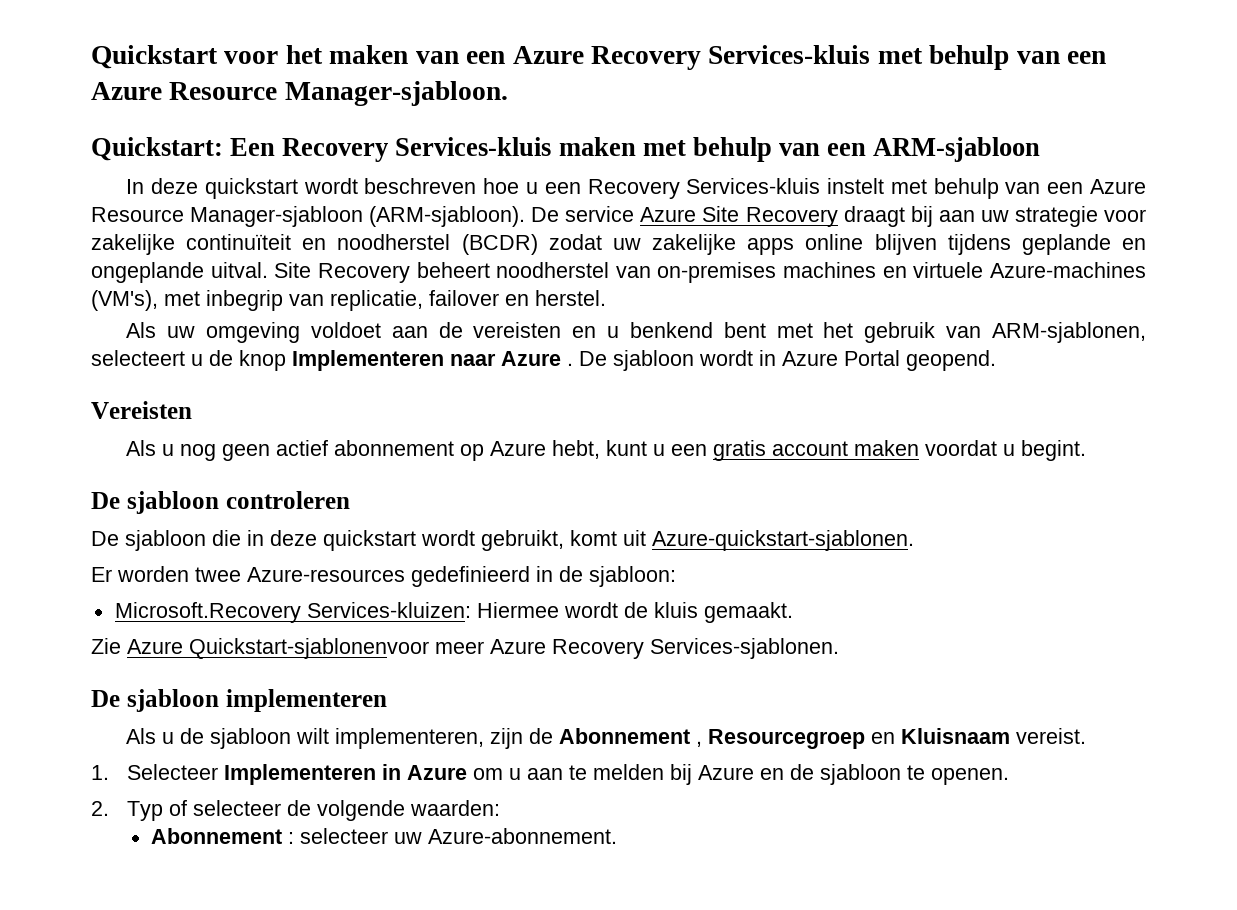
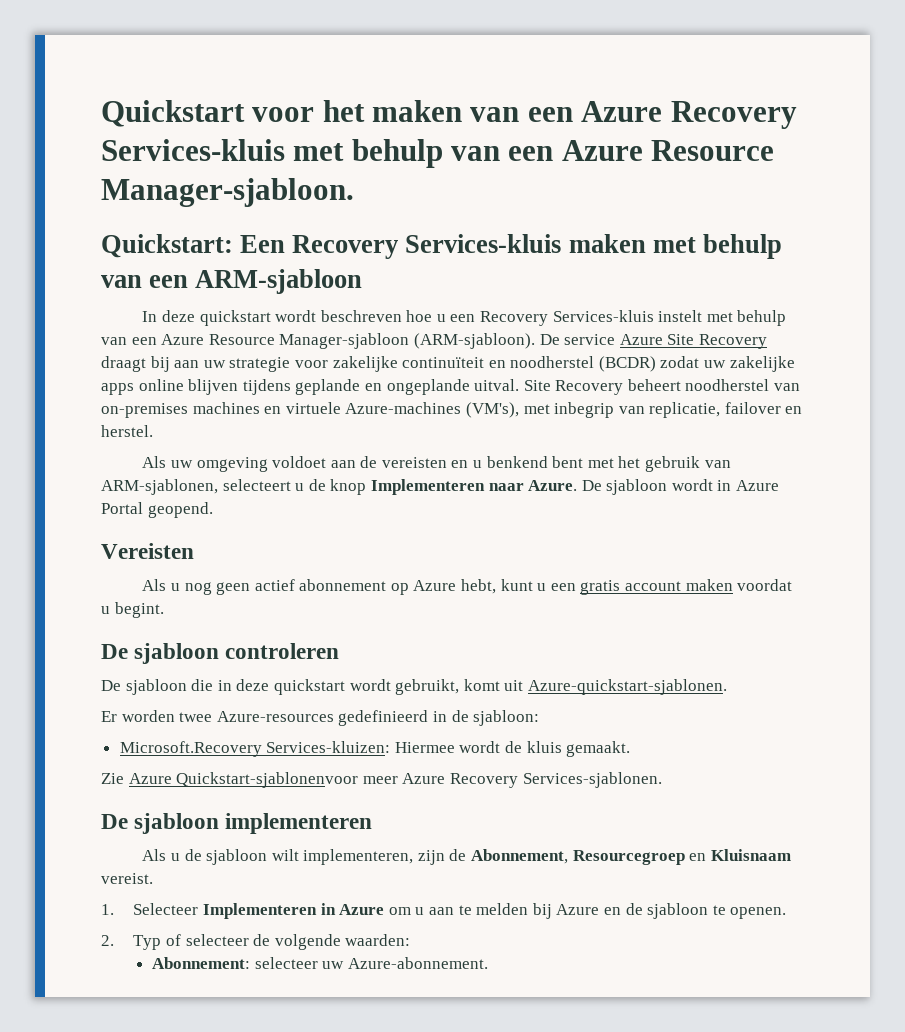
- Als uw omgeving voldoet aan de vereisten en u benkend bent met het gebruik van ARM-sjablonen, selecteert u de knop Implementeren naar Azure .
+ Als uw omgeving voldoet aan de vereisten en u benkend bent met het gebruik van ARM-sjablonen, selecteert u de knop Implementeren naar Azure.
- Als u de sjabloon wilt implementeren, zijn de Abonnement , Resourcegroep en Kluisnaam vereist.
+ Als u de sjabloon wilt implementeren, zijn de Abonnement, Resourcegroep en Kluisnaam vereist.
- Abonnement : selecteer uw Azure-abonnement.
+ Abonnement: selecteer uw Azure-abonnement.

